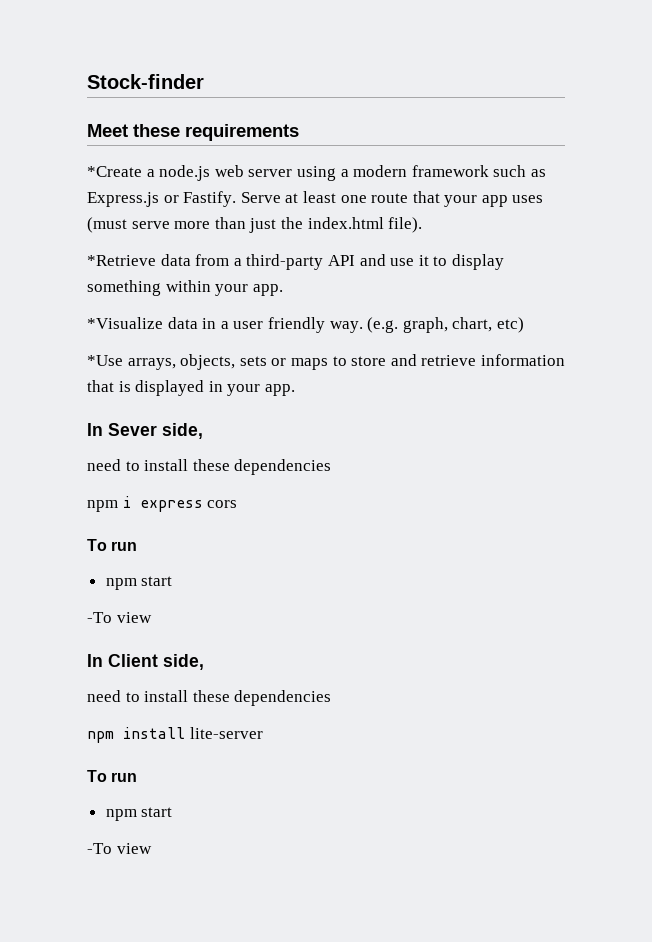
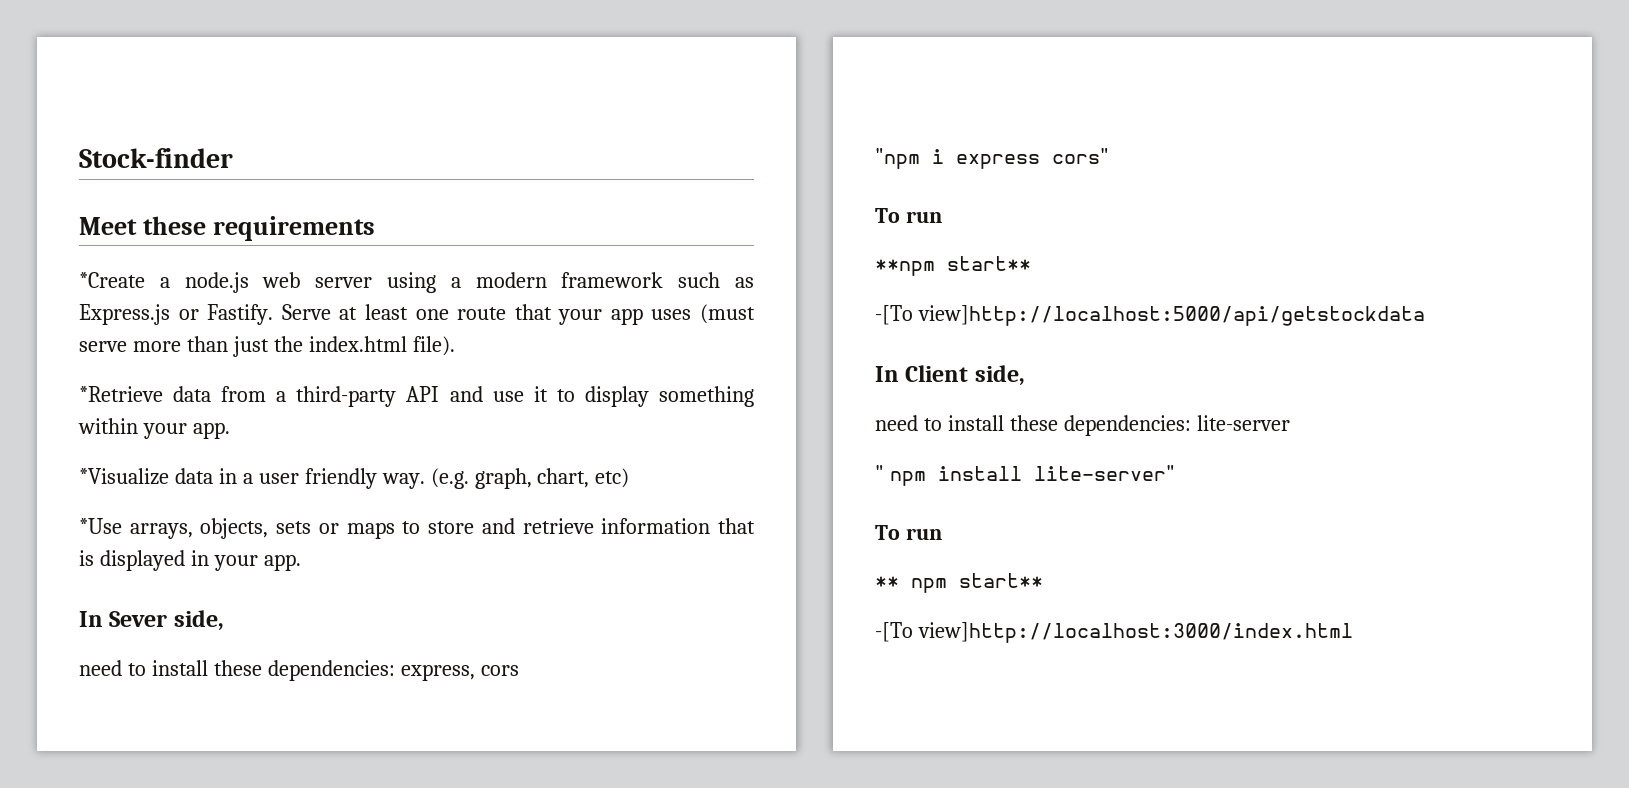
  In Sever side,
- need to install these dependencies
- npm i express cors
+ need to install these dependencies: express, cors
+ "npm i express cors"
  To run
- npm start
- -To view
+ **npm start**
+ -[To view]http://localhost:5000/api/getstockdata
  In Client side,
- need to install these dependencies
- npm install lite-server
+ need to install these dependencies: lite-server
+ " npm install lite-server"
  To run
- npm start
- -To view
+ ** npm start**
+ -[To view]http://localhost:3000/index.html

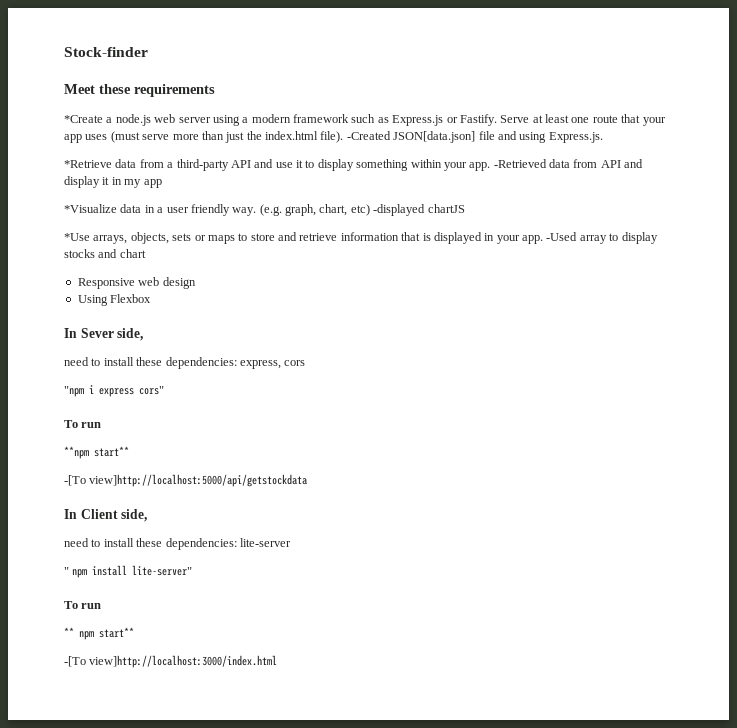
+ -Created JSON[data.json] file and using Express.js.
+ -Retrieved data from API and display it in my app
- (e.g. graph, chart, etc)
+ (e.g. graph, chart, etc) -displayed chartJS
+ -Used array to display stocks and chart
+ Responsive web design
+ Using Flexbox

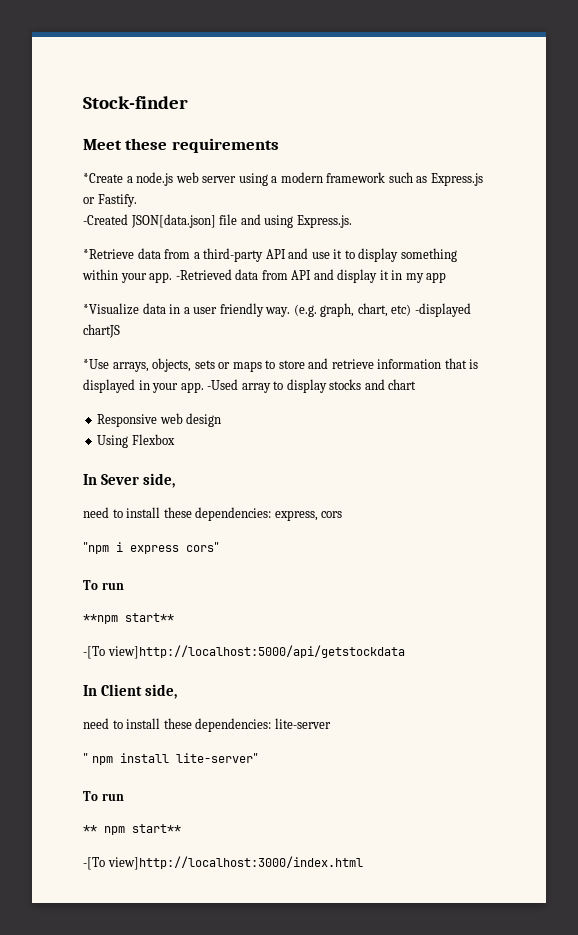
- *Create a node.js web server using a modern framework such as Express.js or Fastify. Serve at least one route that your app uses (must serve more than just the index.html file). -Created JSON[data.json] file and using Express.js.
+ *Create a node.js web server using a modern framework such as Express.js or Fastify.
+ -Created JSON[data.json] file and using Express.js.

